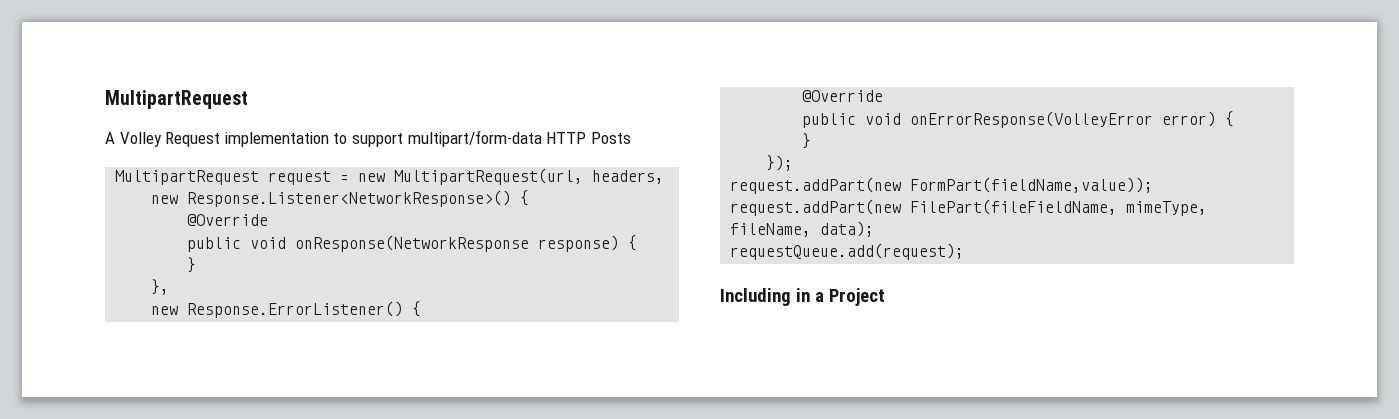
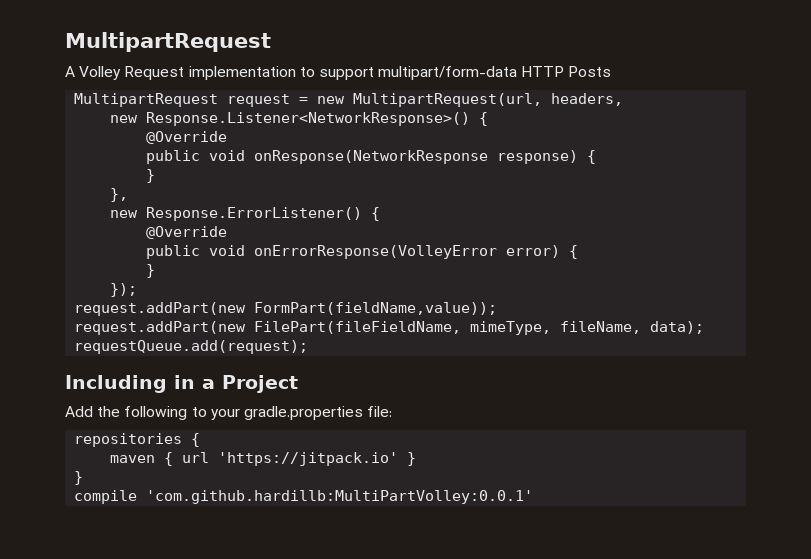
+ Add the following to your gradle.properties file:
+ repositories {
+ maven { url 'https://jitpack.io' }
+ }
+ compile 'com.github.hardillb:MultiPartVolley:0.0.1'

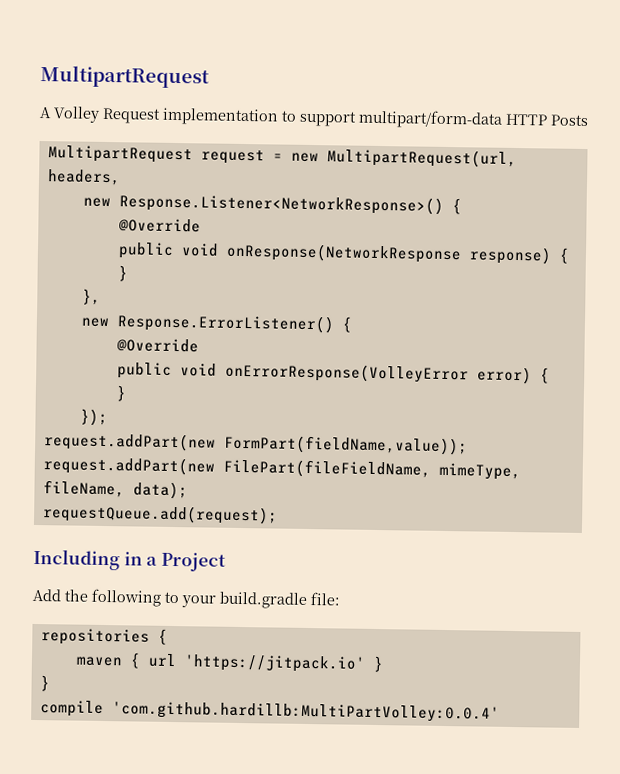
- Add the following to your gradle.properties file:
+ Add the following to your build.gradle file:
- compile 'com.github.hardillb:MultiPartVolley:0.0.1'
+ compile 'com.github.hardillb:MultiPartVolley:0.0.4'

